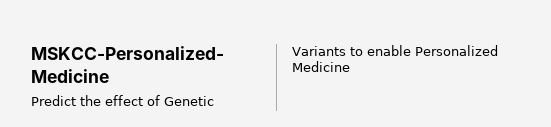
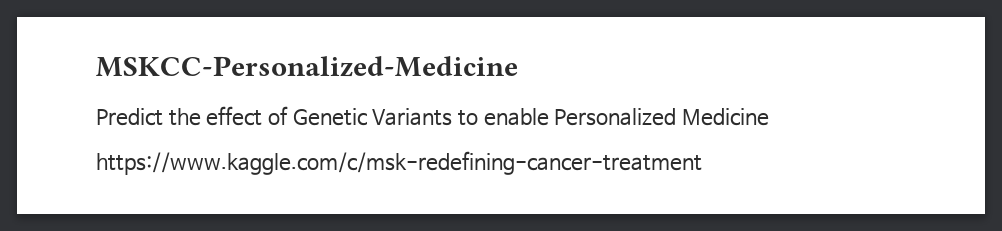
+ https://www.kaggle.com/c/msk-redefining-cancer-treatment

